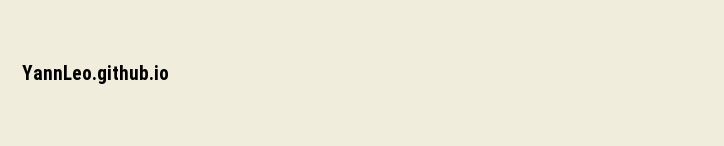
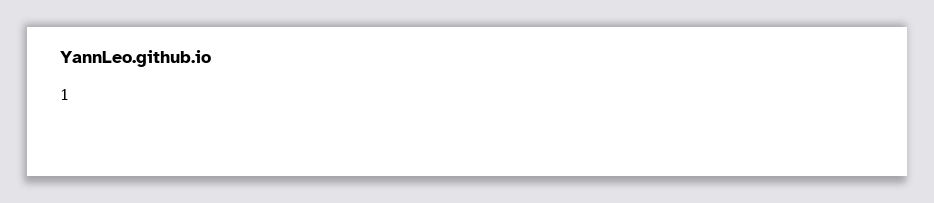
+ 1

